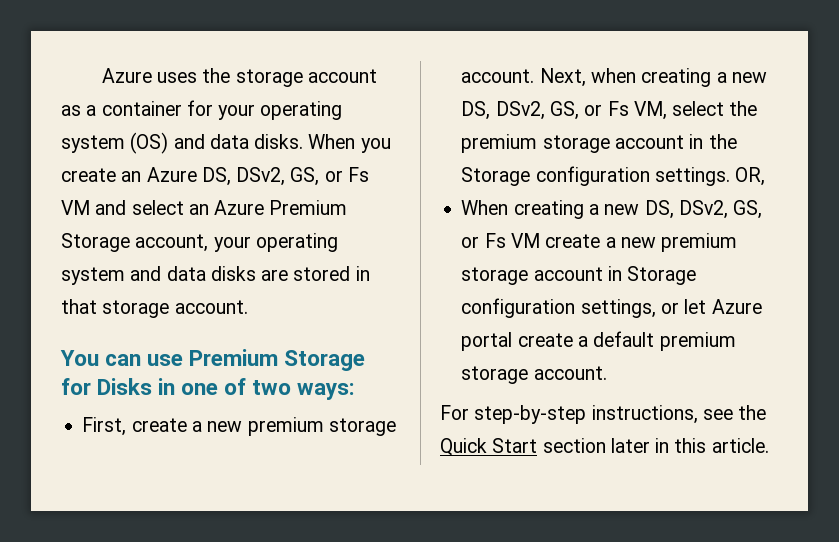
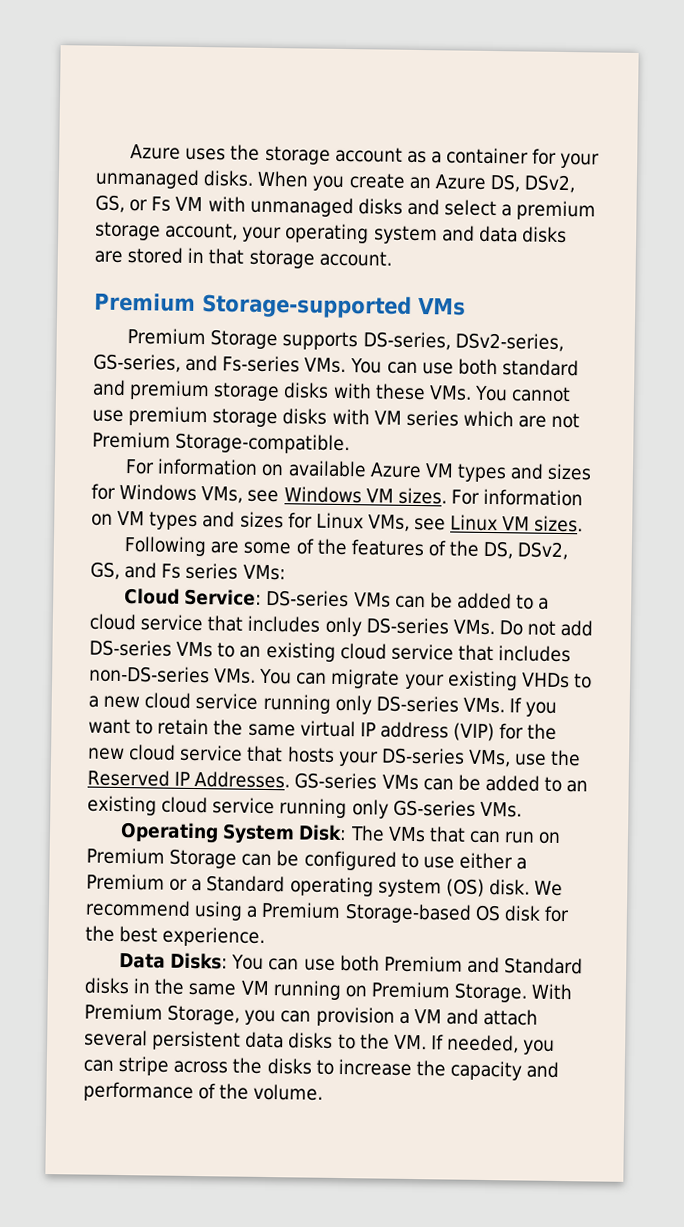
- Azure uses the storage account as a container for your operating system (OS) and data disks.
+ Azure uses the storage account as a container for your unmanaged disks.
- When you create an Azure DS, DSv2, GS, or Fs VM and select an Azure Premium Storage account, your operating system and data disks are stored in that storage account.
+ When you create an Azure DS, DSv2, GS, or Fs VM with unmanaged disks and select a premium storage account, your operating system and data disks are stored in that storage account.
- You can use Premium Storage for Disks in one of two ways:
- First, create a new premium storage account. Next, when creating a new DS, DSv2, GS, or Fs VM, select the premium storage account in the Storage configuration settings. OR,
- When creating a new DS, DSv2, GS, or Fs VM create a new premium storage account in Storage configuration settings, or let Azure portal create a default premium storage account.
- For step-by-step instructions, see the Quick Start section later in this article.
+ Premium Storage-supported VMs
+ Premium Storage supports DS-series, DSv2-series, GS-series, and Fs-series VMs. You can use both standard and premium storage disks with these VMs. You cannot use premium storage disks with VM series which are not Premium Storage-compatible.
+ For information on available Azure VM types and sizes for Windows VMs, see Windows VM sizes. For information on VM types and sizes for Linux VMs, see Linux VM sizes.
+ Following are some of the features of the DS, DSv2, GS, and Fs series VMs:
+ Cloud Service: DS-series VMs can be added to a cloud service that includes only DS-series VMs. Do not add DS-series VMs to an existing cloud service that includes non-DS-series VMs. You can migrate your existing VHDs to a new cloud service running only DS-series VMs. If you want to retain the same virtual IP address (VIP) for the new cloud service that hosts your DS-series VMs, use the Reserved IP Addresses. GS-series VMs can be added to an existing cloud service running only GS-series VMs.
+ Operating System Disk: The VMs that can run on Premium Storage can be configured to use either a Premium or a Standard operating system (OS) disk. We recommend using a Premium Storage-based OS disk for the best experience.
+ Data Disks: You can use both Premium and Standard disks in the same VM running on Premium Storage. With Premium Storage, you can provision a VM and attach several persistent data disks to the VM. If needed, you can stripe across the disks to increase the capacity and performance of the volume.

